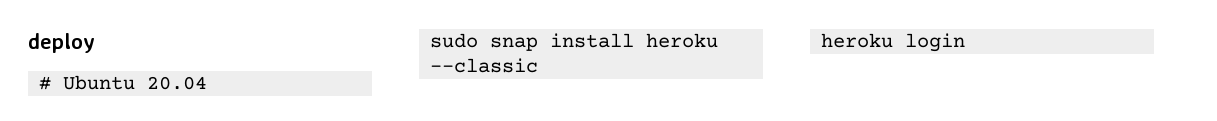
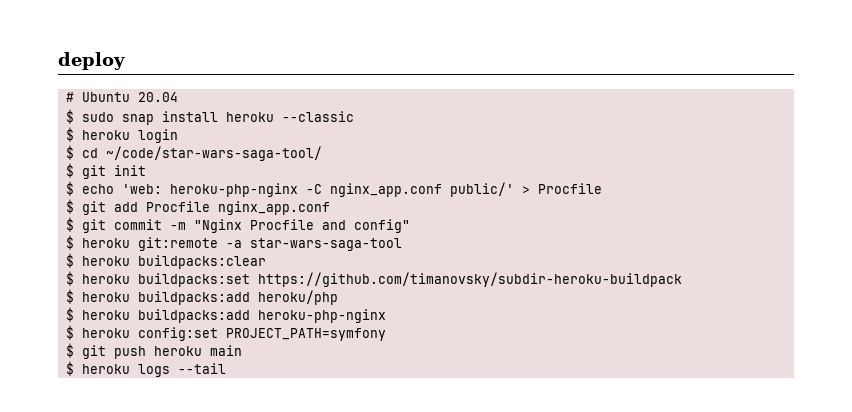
- sudo snap install heroku --classic
+ $ sudo snap install heroku --classic
- heroku login
+ $ heroku login
+ $ cd ~/code/star-wars-saga-tool/
+ $ git init
+ $ echo 'web: heroku-php-nginx -C nginx_app.conf public/' > Procfile
+ $ git add Procfile nginx_app.conf
+ $ git commit -m "Nginx Procfile and config"
+ $ heroku git:remote -a star-wars-saga-tool
+ $ heroku buildpacks:clear
+ $ heroku buildpacks:set https://github.com/timanovsky/subdir-heroku-buildpack
+ $ heroku buildpacks:add heroku/php
+ $ heroku buildpacks:add heroku-php-nginx
+ $ heroku config:set PROJECT_PATH=symfony
+ $ git push heroku main
+ $ heroku logs --tail

